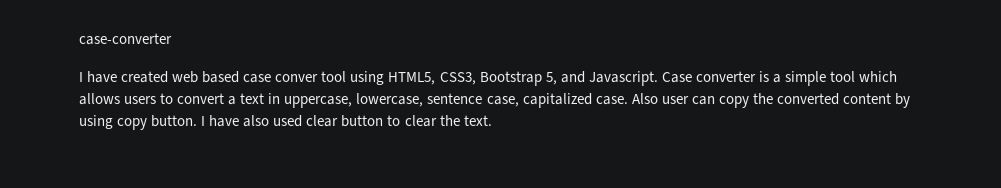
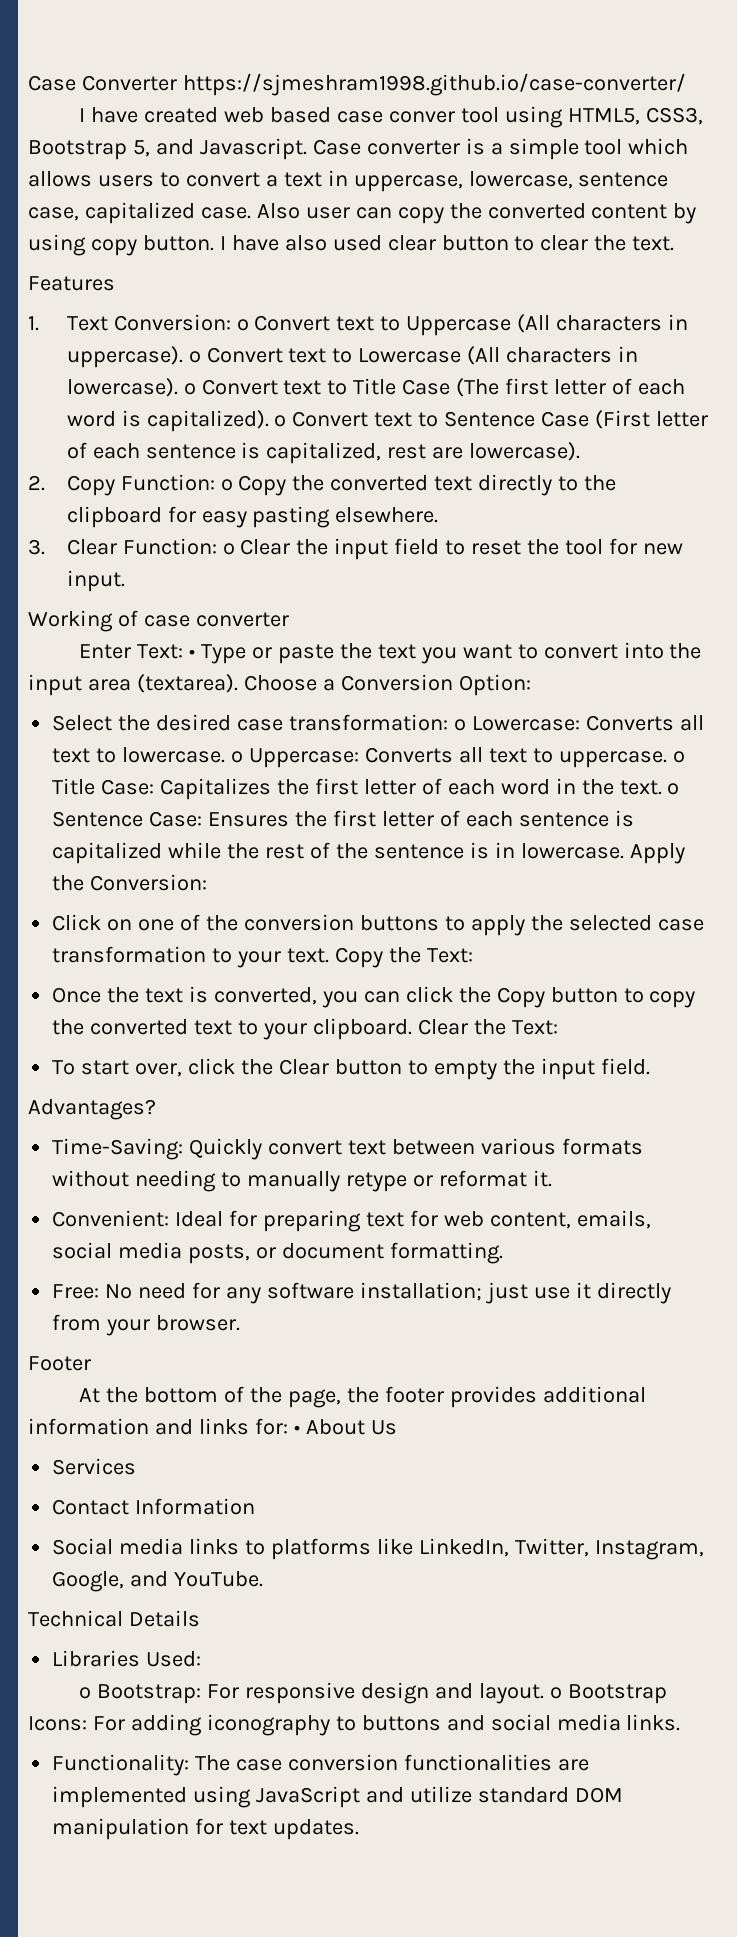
- case-converter
+ Case Converter https://sjmeshram1998.github.io/case-converter/
+ Features
+ 1. Text Conversion: o Convert text to Uppercase (All characters in uppercase). o Convert text to Lowercase (All characters in lowercase). o Convert text to Title Case (The first letter of each word is capitalized). o Convert text to Sentence Case (First letter of each sentence is capitalized, rest are lowercase).
+ 2. Copy Function: o Copy the converted text directly to the clipboard for easy pasting elsewhere.
+ 3. Clear Function: o Clear the input field to reset the tool for new input.
+ Working of case converter
+ Enter Text: • Type or paste the text you want to convert into the input area (textarea). Choose a Conversion Option:
+ Select the desired case transformation: o Lowercase: Converts all text to lowercase. o Uppercase: Converts all text to uppercase. o Title Case: Capitalizes the first letter of each word in the text. o Sentence Case: Ensures the first letter of each sentence is capitalized while the rest of the sentence is in lowercase. Apply the Conversion:
+ Click on one of the conversion buttons to apply the selected case transformation to your text. Copy the Text:
+ Once the text is converted, you can click the Copy button to copy the converted text to your clipboard. Clear the Text:
+ To start over, click the Clear button to empty the input field.
+ Advantages?
+ Time-Saving: Quickly convert text between various formats without needing to manually retype or reformat it.
+ Convenient: Ideal for preparing text for web content, emails, social media posts, or document formatting.
+ Free: No need for any software installation; just use it directly from your browser.
+ Footer
+ At the bottom of the page, the footer provides additional information and links for: • About Us
+ Services
+ Contact Information
+ Social media links to platforms like LinkedIn, Twitter, Instagram, Google, and YouTube.
+ Technical Details
+ Libraries Used:
+ o Bootstrap: For responsive design and layout. o Bootstrap Icons: For adding iconography to buttons and social media links.
+ Functionality: The case conversion functionalities are implemented using JavaScript and utilize standard DOM manipulation for text updates.

